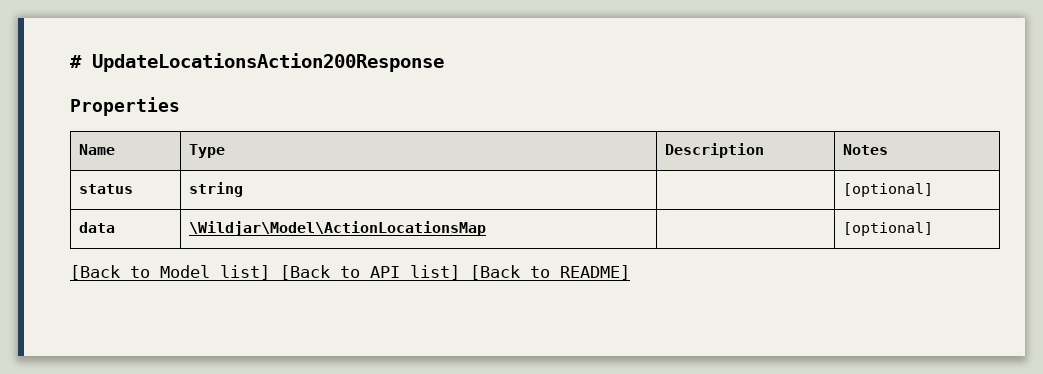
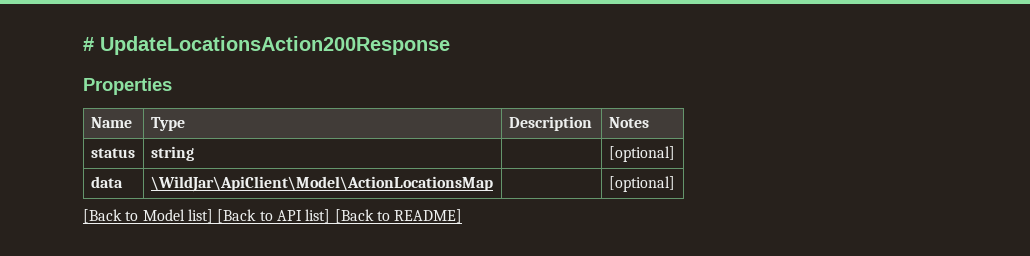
- data | \Wildjar\Model\ActionLocationsMap | | [optional]
+ data | \WildJar\ApiClient\Model\ActionLocationsMap | | [optional]

